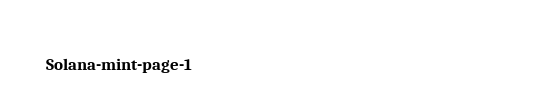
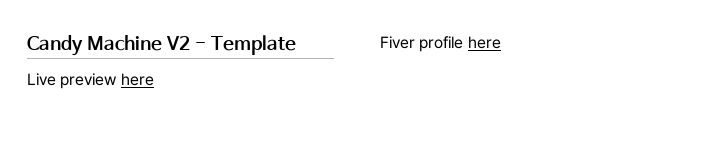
- Solana-mint-page-1
+ Candy Machine V2 - Template
+ Live preview here
+ Fiver profile here

